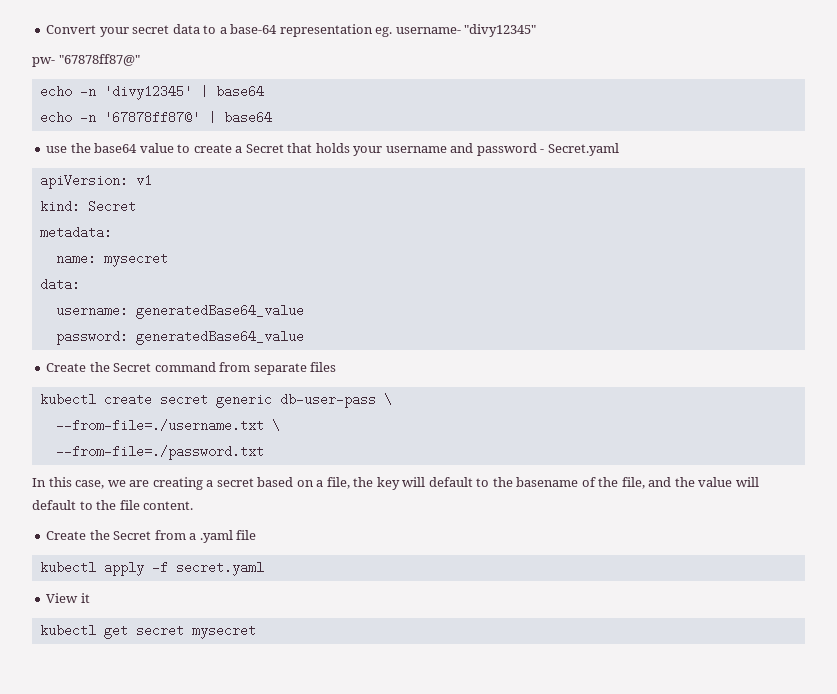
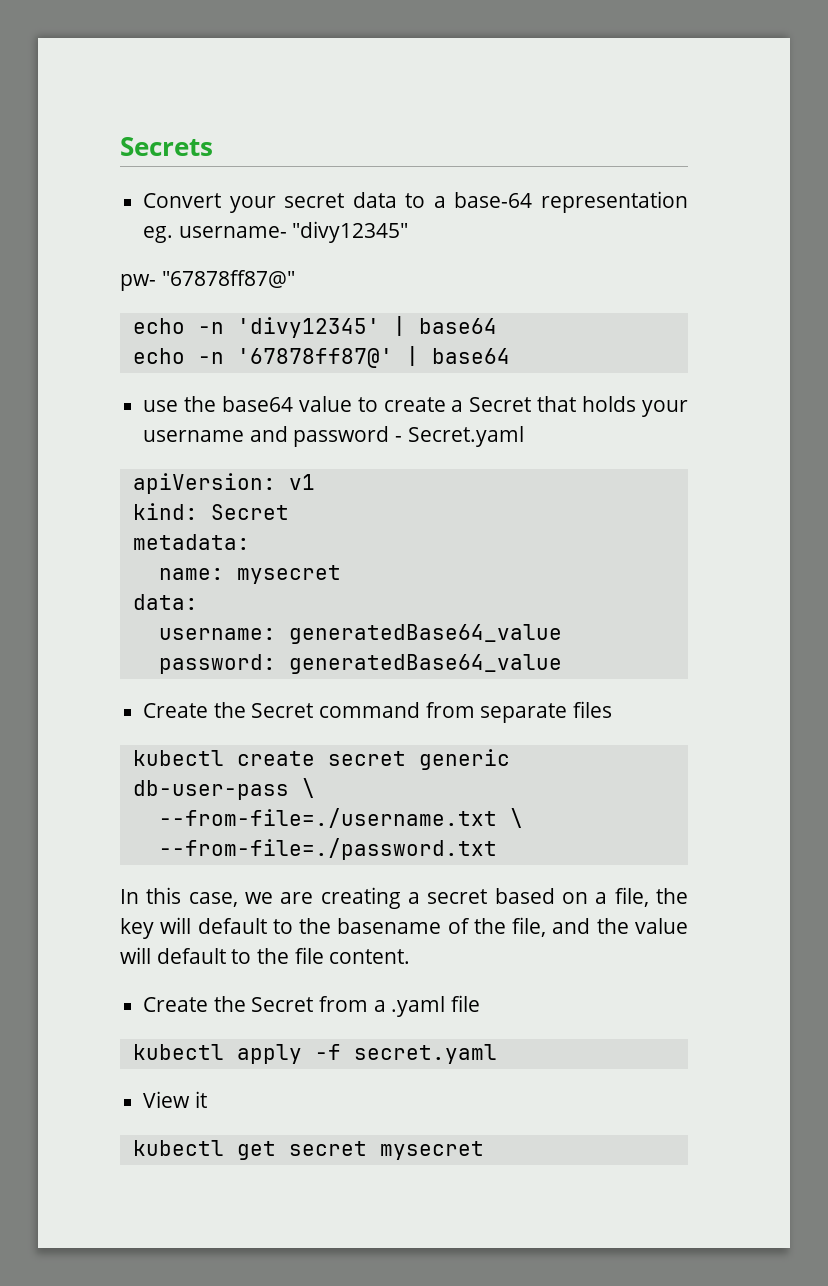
+ Secrets

